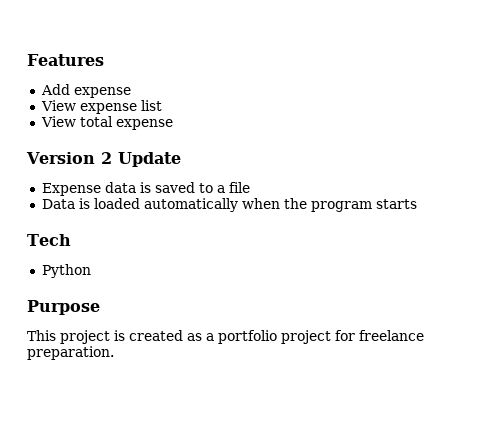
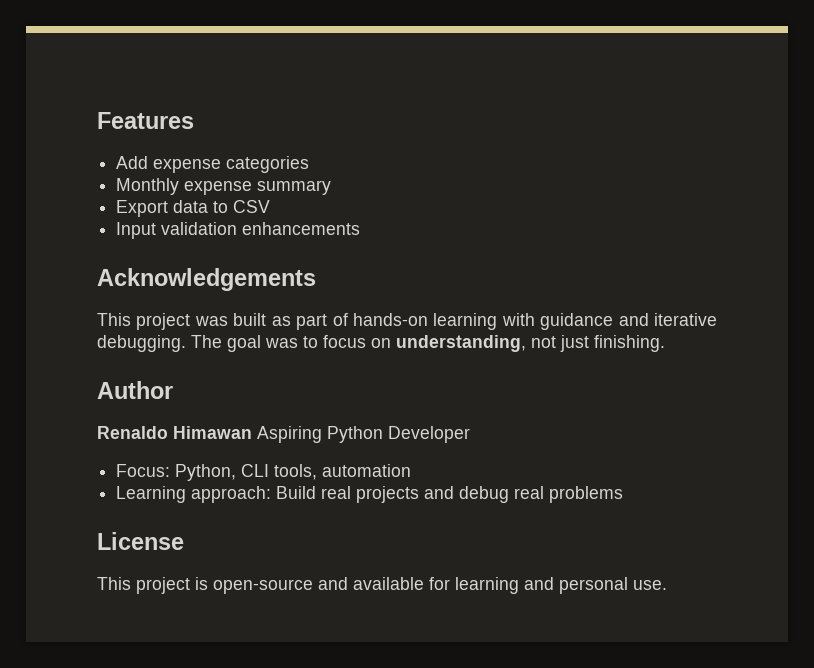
- Add expense
- View expense list
- View total expense
- Version 2 Update
- Expense data is saved to a file
- Data is loaded automatically when the program starts
- Tech
- Python
- Purpose
- This project is created as a portfolio project for freelance preparation.
+ Add expense categories
+ Monthly expense summary
+ Export data to CSV
+ Input validation enhancements
+ Acknowledgements
+ This project was built as part of hands-on learning with guidance and iterative debugging. The goal was to focus on understanding, not just finishing.
+ Author
+ Renaldo Himawan Aspiring Python Developer
+ Focus: Python, CLI tools, automation
+ Learning approach: Build real projects and debug real problems
+ License
+ This project is open-source and available for learning and personal use.

